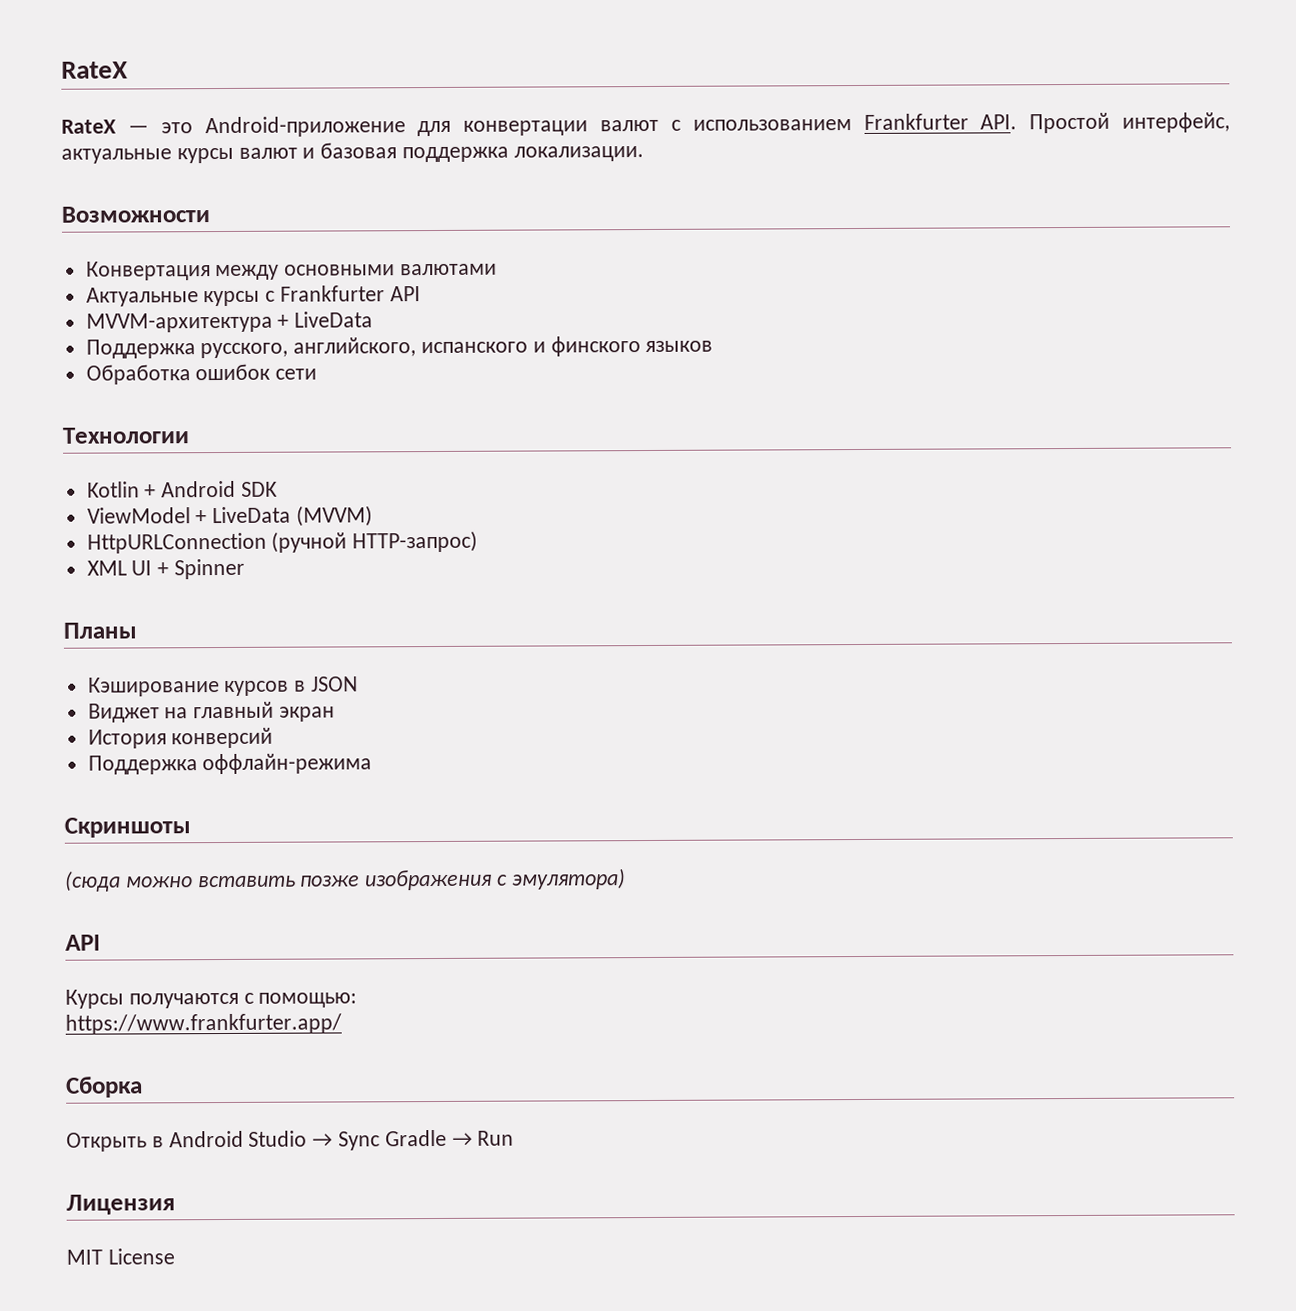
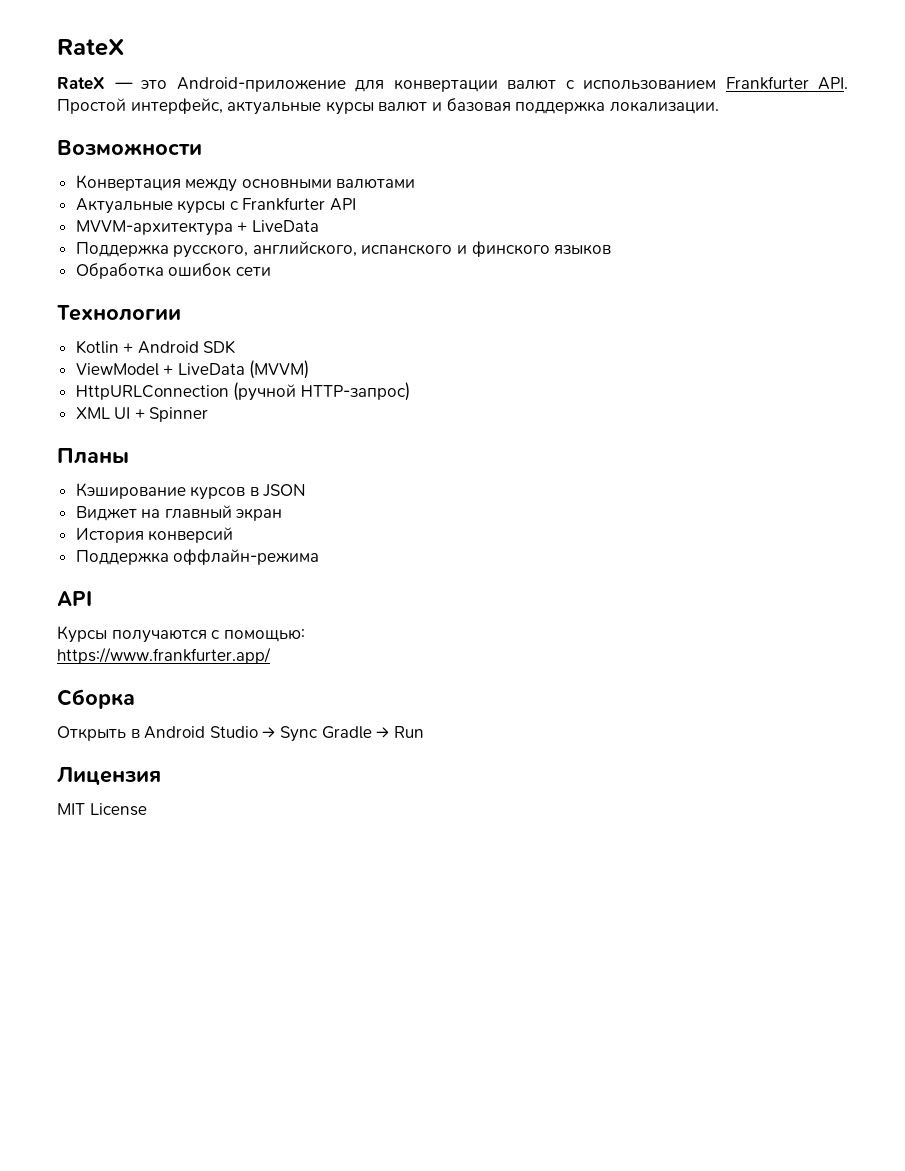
- Скриншоты
- (сюда можно вставить позже изображения с эмулятора)

